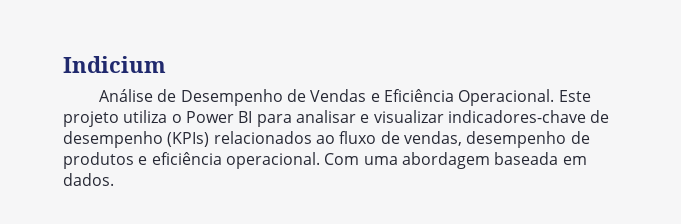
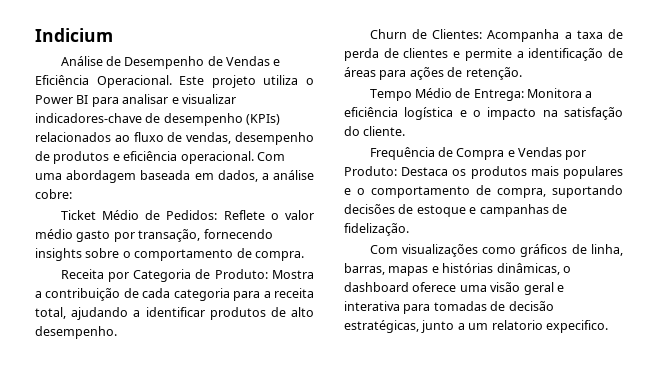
- Com uma abordagem baseada em dados.
+ Com uma abordagem baseada em dados, a análise cobre:
+ Ticket Médio de Pedidos: Reflete o valor médio gasto por transação, fornecendo insights sobre o comportamento de compra.
+ Receita por Categoria de Produto: Mostra a contribuição de cada categoria para a receita total, ajudando a identificar produtos de alto desempenho.
+ Churn de Clientes: Acompanha a taxa de perda de clientes e permite a identificação de áreas para ações de retenção.
+ Tempo Médio de Entrega: Monitora a eficiência logística e o impacto na satisfação do cliente.
+ Frequência de Compra e Vendas por Produto: Destaca os produtos mais populares e o comportamento de compra, suportando decisões de estoque e campanhas de fidelização.
+ Com visualizações como gráficos de linha, barras, mapas e histórias dinâmicas, o dashboard oferece uma visão geral e interativa para tomadas de decisão estratégicas, junto a um relatorio expecifico.

